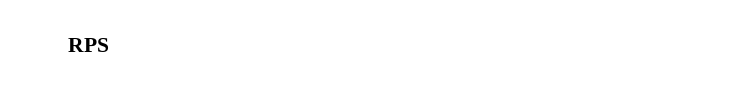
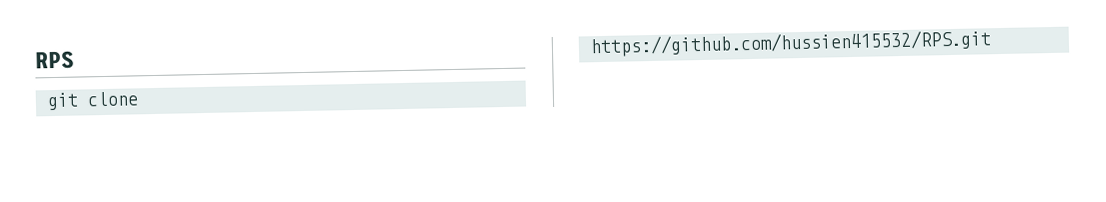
+ git clone https://github.com/hussien415532/RPS.git

